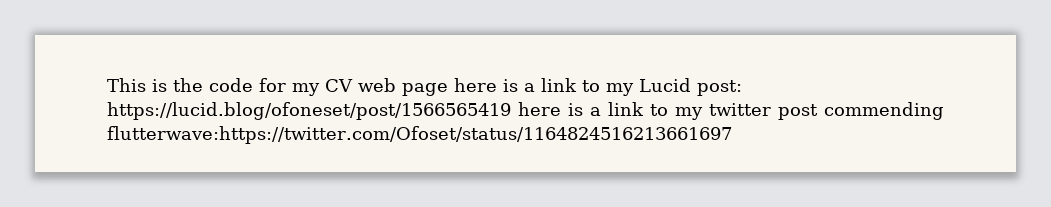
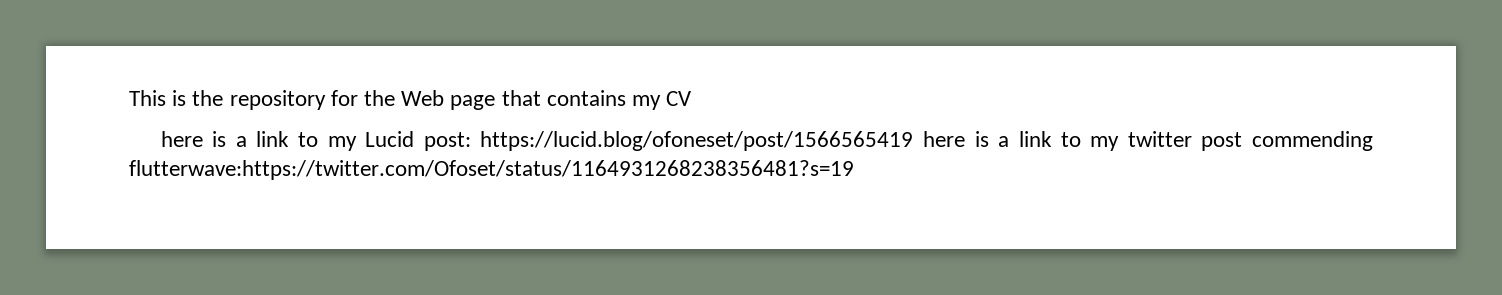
- This is the code for my CV web page here is a link to my Lucid post: https://lucid.blog/ofoneset/post/1566565419 here is a link to my twitter post commending flutterwave:https://twitter.com/Ofoset/status/1164824516213661697
+ This is the repository for the Web page that contains my CV
+ here is a link to my Lucid post: https://lucid.blog/ofoneset/post/1566565419 here is a link to my twitter post commending flutterwave:https://twitter.com/Ofoset/status/1164931268238356481?s=19

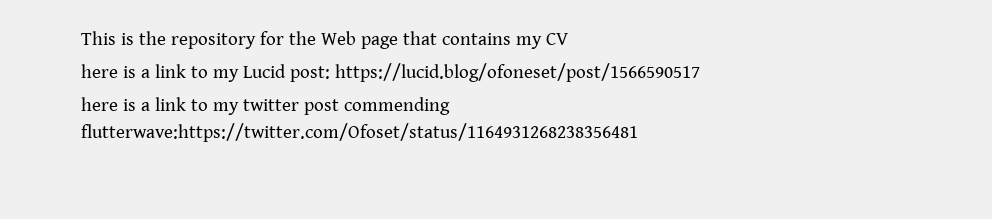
- here is a link to my Lucid post: https://lucid.blog/ofoneset/post/1566565419 here is a link to my twitter post commending flutterwave:https://twitter.com/Ofoset/status/1164931268238356481?s=19
+ here is a link to my Lucid post: https://lucid.blog/ofoneset/post/1566590517
+ here is a link to my twitter post commending flutterwave:https://twitter.com/Ofoset/status/1164931268238356481

